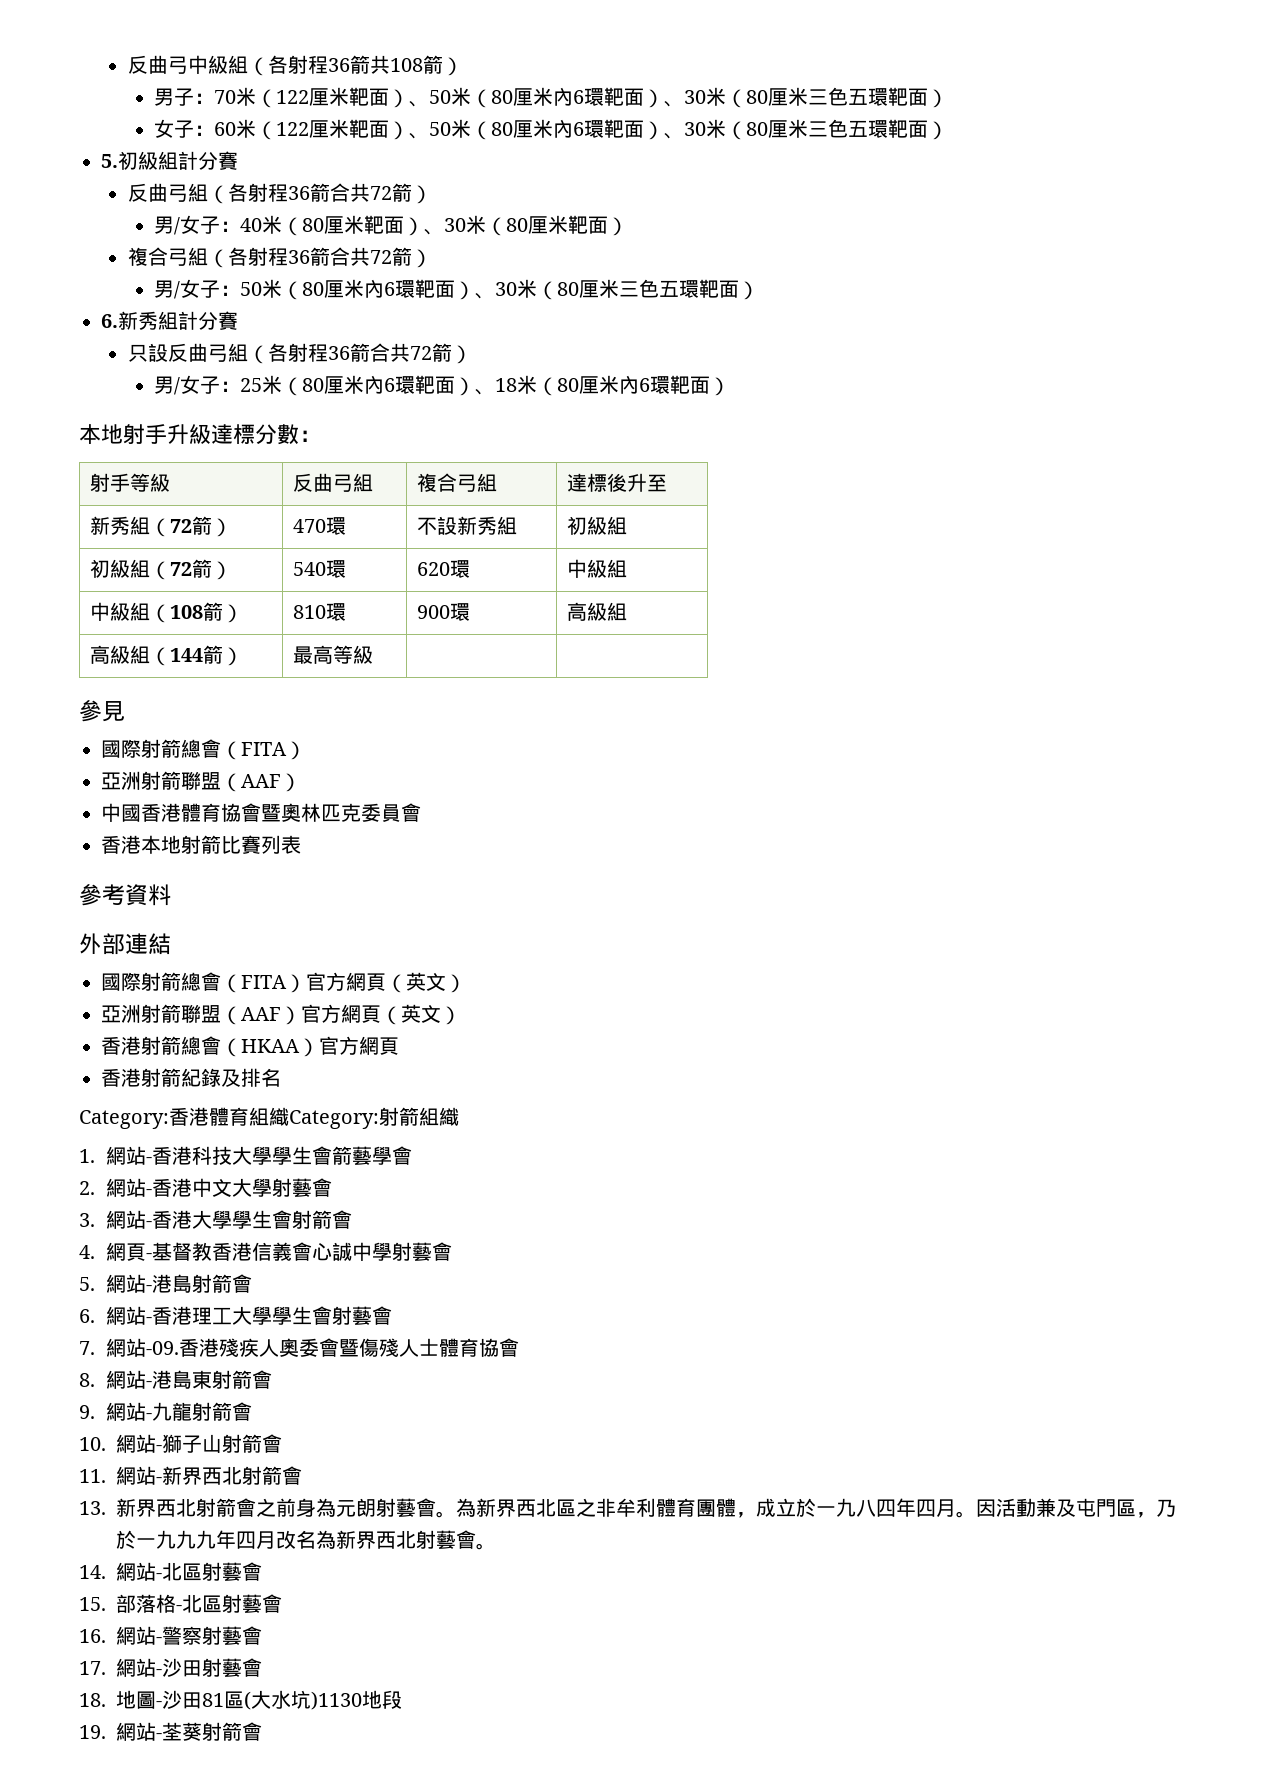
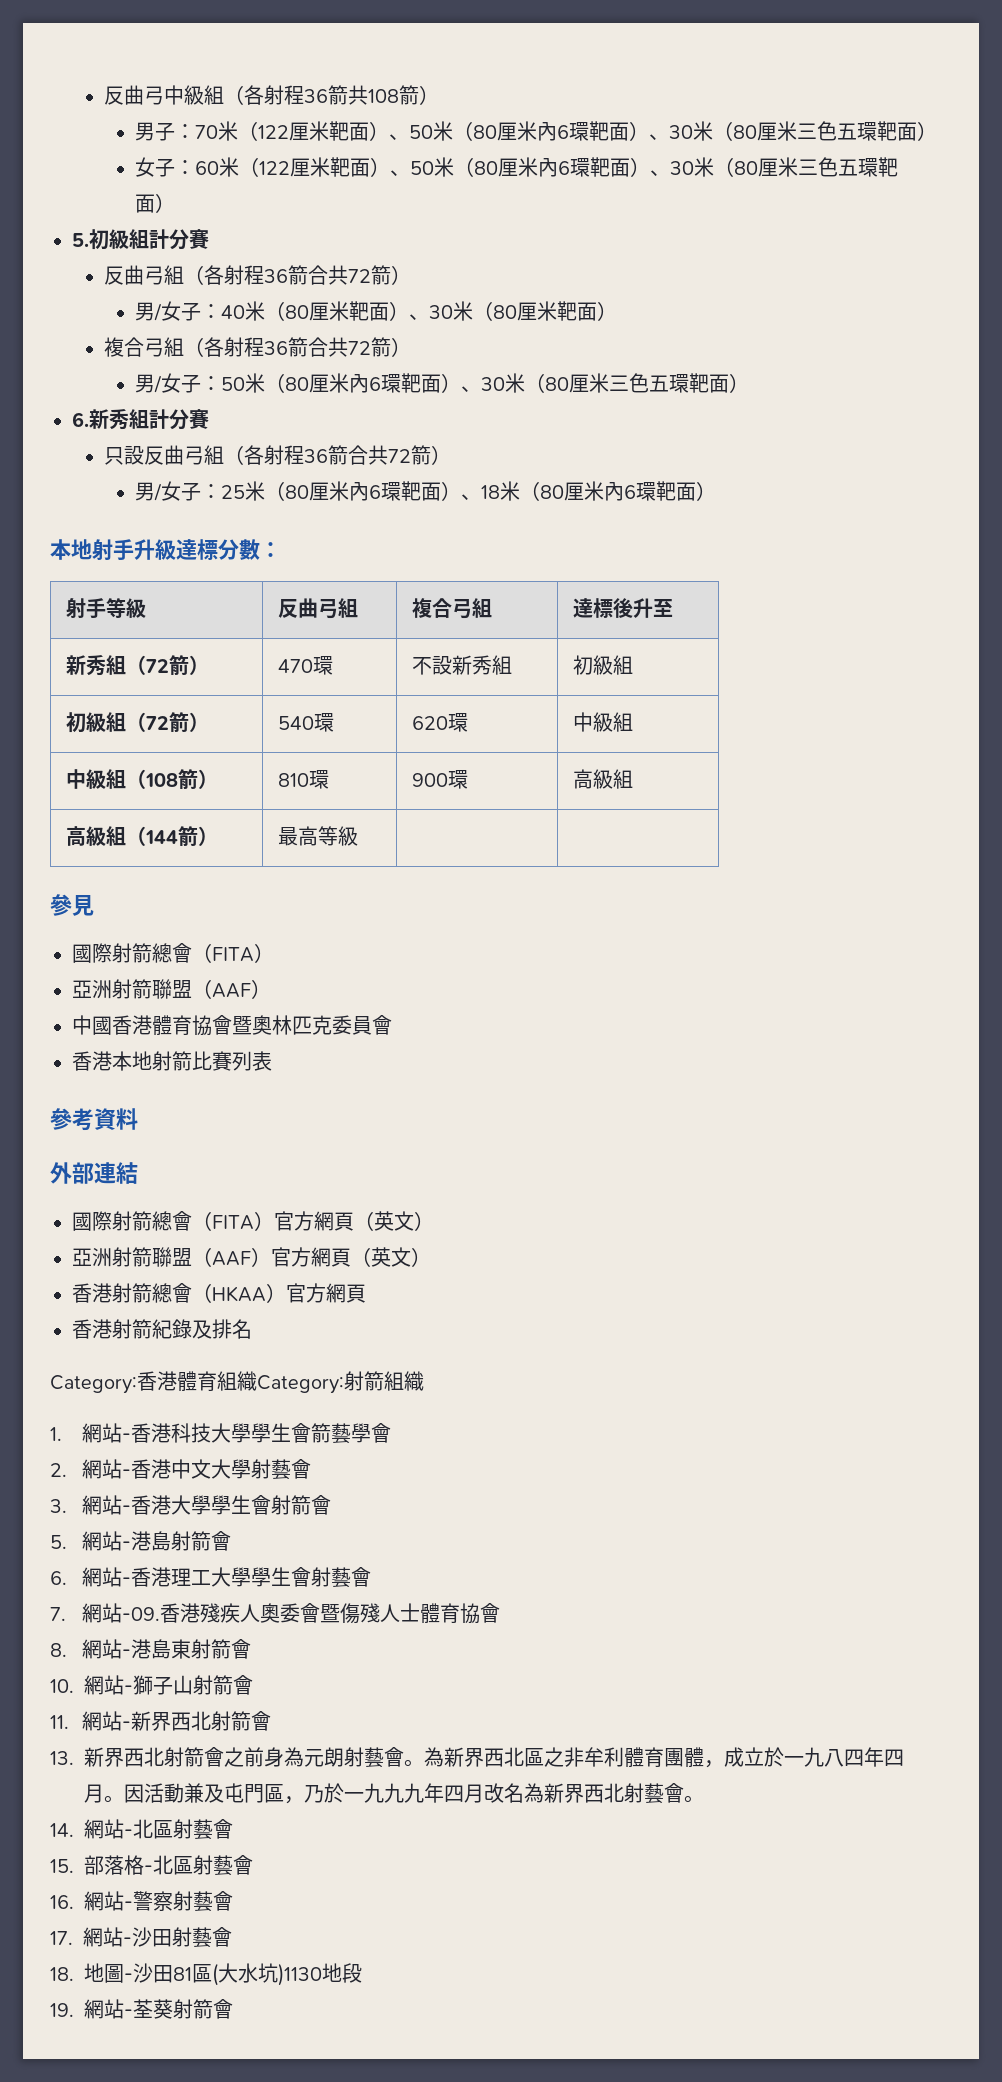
- 4.網頁-基督教香港信義會心誠中學射藝會
- 9.網站-九龍射箭會

